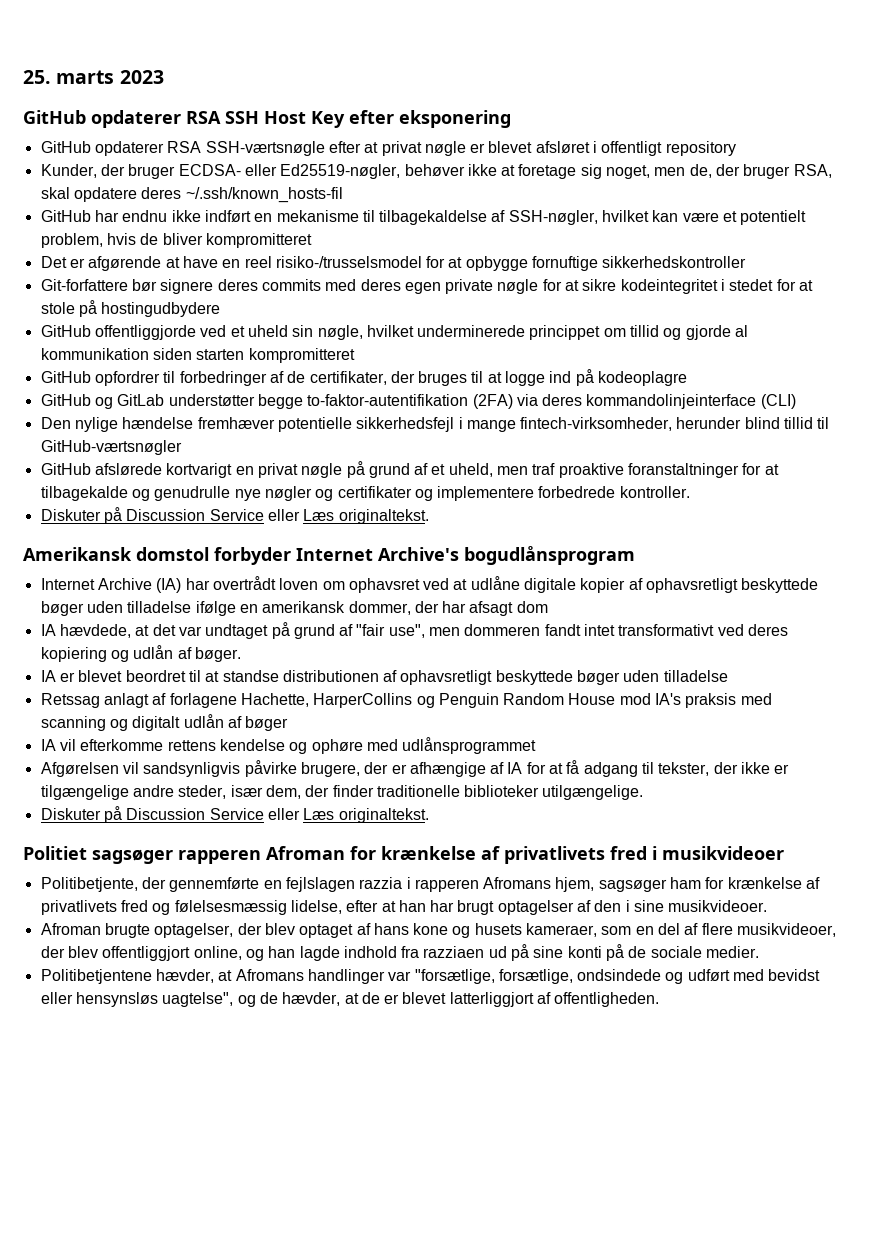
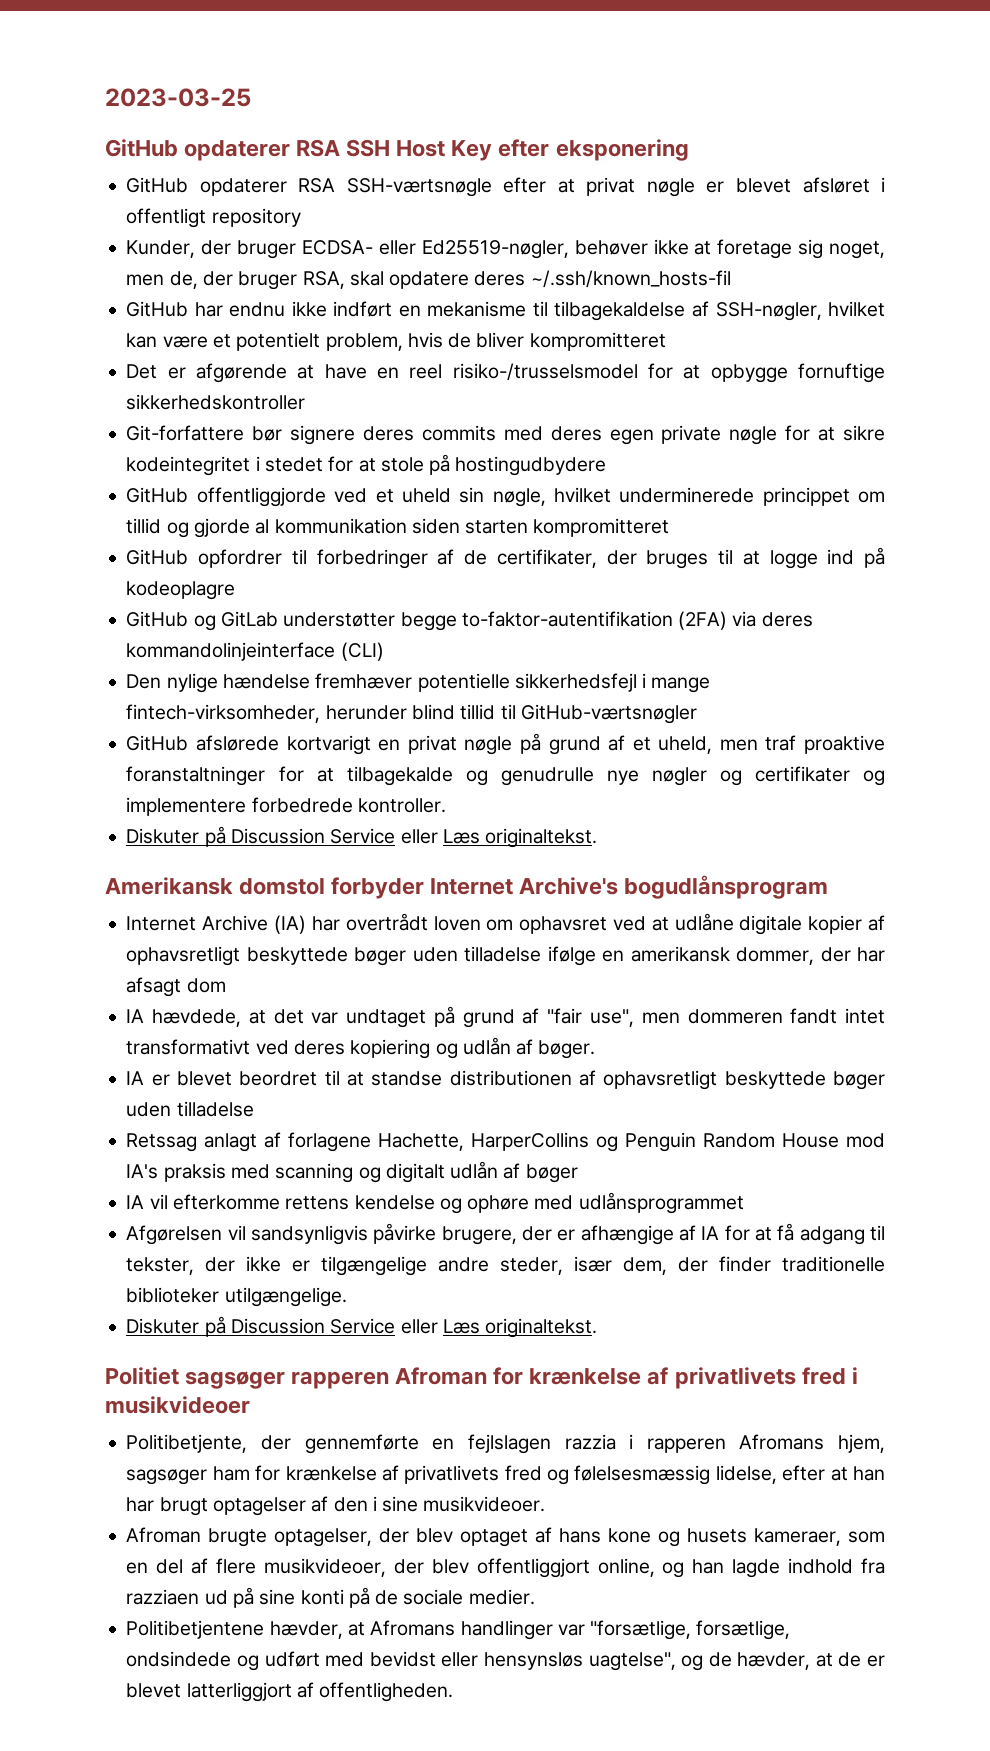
- 25. marts 2023
+ 2023-03-25

